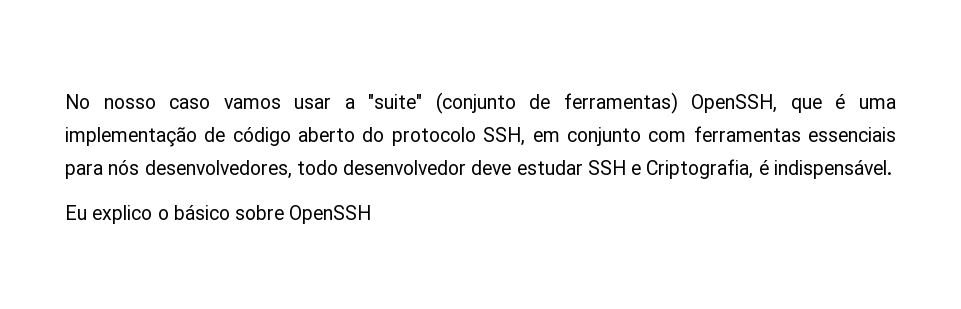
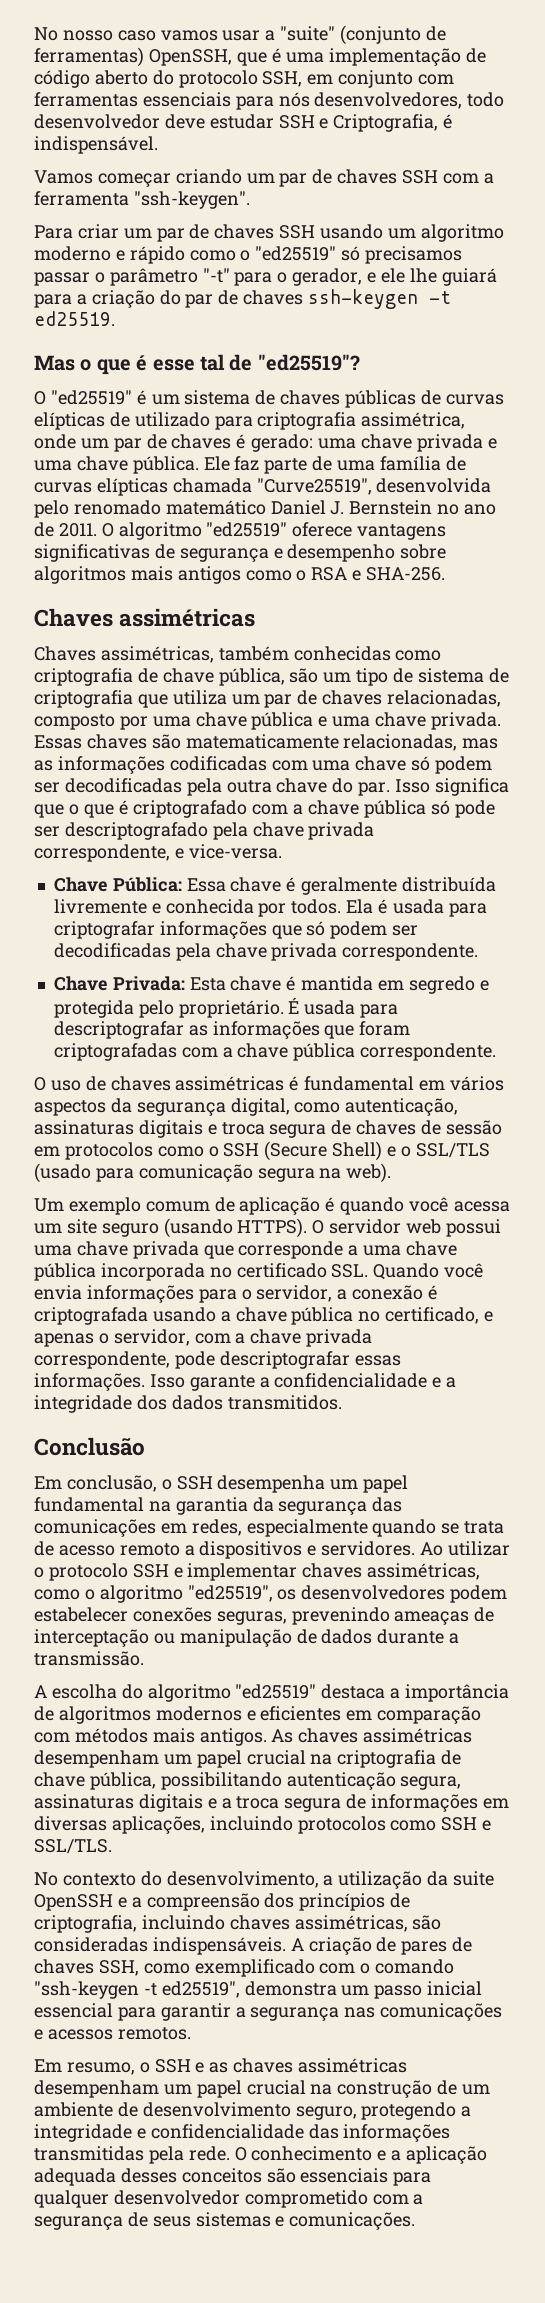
- Eu explico o básico sobre OpenSSH
+ Vamos começar criando um par de chaves SSH com a ferramenta "ssh-keygen".
+ Para criar um par de chaves SSH usando um algoritmo moderno e rápido como o "ed25519" só precisamos passar o parâmetro "-t" para o gerador, e ele lhe guiará para a criação do par de chaves ssh-keygen -t ed25519.
+ Mas o que é esse tal de "ed25519"?
+ O "ed25519" é um sistema de chaves públicas de curvas elípticas de utilizado para criptografia assimétrica, onde um par de chaves é gerado: uma chave privada e uma chave pública. Ele faz parte de uma família de curvas elípticas chamada "Curve25519", desenvolvida pelo renomado matemático Daniel J. Bernstein no ano de 2011. O algoritmo "ed25519" oferece vantagens significativas de segurança e desempenho sobre algoritmos mais antigos como o RSA e SHA-256.
+ Chaves assimétricas
+ Chaves assimétricas, também conhecidas como criptografia de chave pública, são um tipo de sistema de criptografia que utiliza um par de chaves relacionadas, composto por uma chave pública e uma chave privada. Essas chaves são matematicamente relacionadas, mas as informações codificadas com uma chave só podem ser decodificadas pela outra chave do par. Isso significa que o que é criptografado com a chave pública só pode ser descriptografado pela chave privada correspondente, e vice-versa.
+ Chave Pública: Essa chave é geralmente distribuída livremente e conhecida por todos. Ela é usada para criptografar informações que só podem ser decodificadas pela chave privada correspondente.
+ Chave Privada: Esta chave é mantida em segredo e protegida pelo proprietário. É usada para descriptografar as informações que foram criptografadas com a chave pública correspondente.
+ O uso de chaves assimétricas é fundamental em vários aspectos da segurança digital, como autenticação, assinaturas digitais e troca segura de chaves de sessão em protocolos como o SSH (Secure Shell) e o SSL/TLS (usado para comunicação segura na web).
+ Um exemplo comum de aplicação é quando você acessa um site seguro (usando HTTPS). O servidor web possui uma chave privada que corresponde a uma chave pública incorporada no certificado SSL. Quando você envia informações para o servidor, a conexão é criptografada usando a chave pública no certificado, e apenas o servidor, com a chave privada correspondente, pode descriptografar essas informações. Isso garante a confidencialidade e a integridade dos dados transmitidos.
+ Conclusão
+ Em conclusão, o SSH desempenha um papel fundamental na garantia da segurança das comunicações em redes, especialmente quando se trata de acesso remoto a dispositivos e servidores. Ao utilizar o protocolo SSH e implementar chaves assimétricas, como o algoritmo "ed25519", os desenvolvedores podem estabelecer conexões seguras, prevenindo ameaças de interceptação ou manipulação de dados durante a transmissão.
+ A escolha do algoritmo "ed25519" destaca a importância de algoritmos modernos e eficientes em comparação com métodos mais antigos. As chaves assimétricas desempenham um papel crucial na criptografia de chave pública, possibilitando autenticação segura, assinaturas digitais e a troca segura de informações em diversas aplicações, incluindo protocolos como SSH e SSL/TLS.
+ No contexto do desenvolvimento, a utilização da suite OpenSSH e a compreensão dos princípios de criptografia, incluindo chaves assimétricas, são consideradas indispensáveis. A criação de pares de chaves SSH, como exemplificado com o comando "ssh-keygen -t ed25519", demonstra um passo inicial essencial para garantir a segurança nas comunicações e acessos remotos.
+ Em resumo, o SSH e as chaves assimétricas desempenham um papel crucial na construção de um ambiente de desenvolvimento seguro, protegendo a integridade e confidencialidade das informações transmitidas pela rede. O conhecimento e a aplicação adequada desses conceitos são essenciais para qualquer desenvolvedor comprometido com a segurança de seus sistemas e comunicações.

